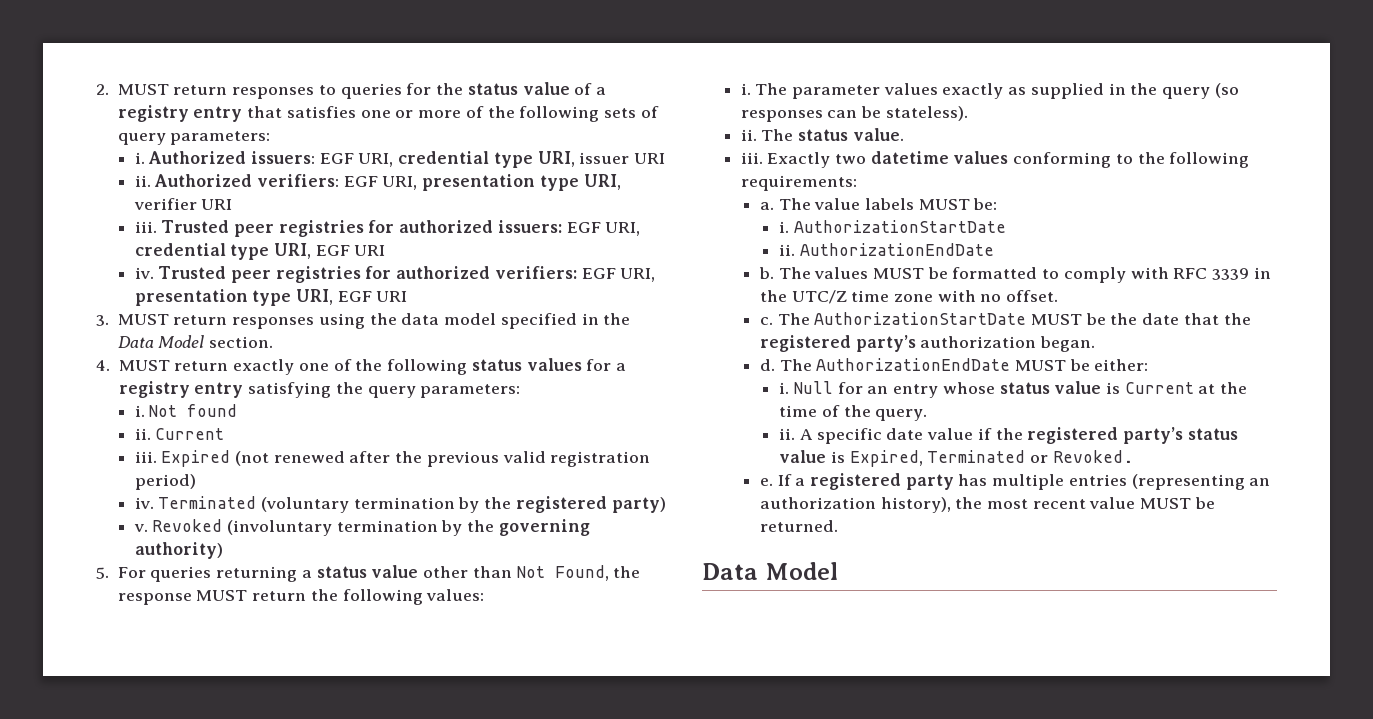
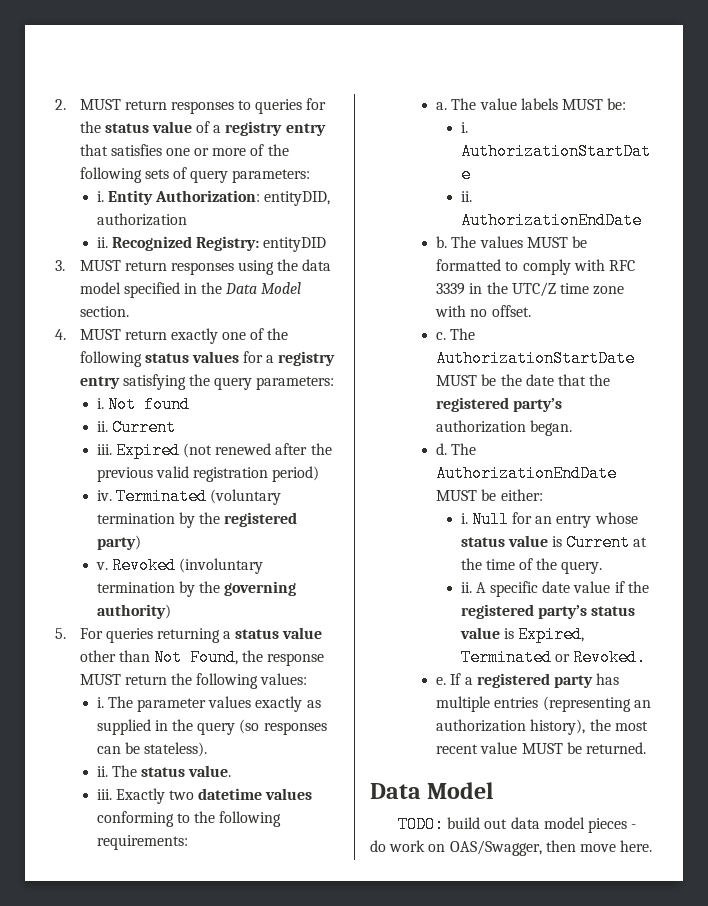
- Authorized issuers: EGF URI, credential type URI, issuer URI
- ii. Authorized verifiers: EGF URI, presentation type URI, verifier URI
- iii. Trusted peer registries for authorized issuers: EGF URI, credential type URI, EGF URI
- iv. Trusted peer registries for authorized verifiers: EGF URI, presentation type URI, EGF URI
+ Entity Authorization: entityDID, authorization
+ ii. Recognized Registry: entityDID
+ TODO: build out data model pieces - do work on OAS/Swagger, then move here.

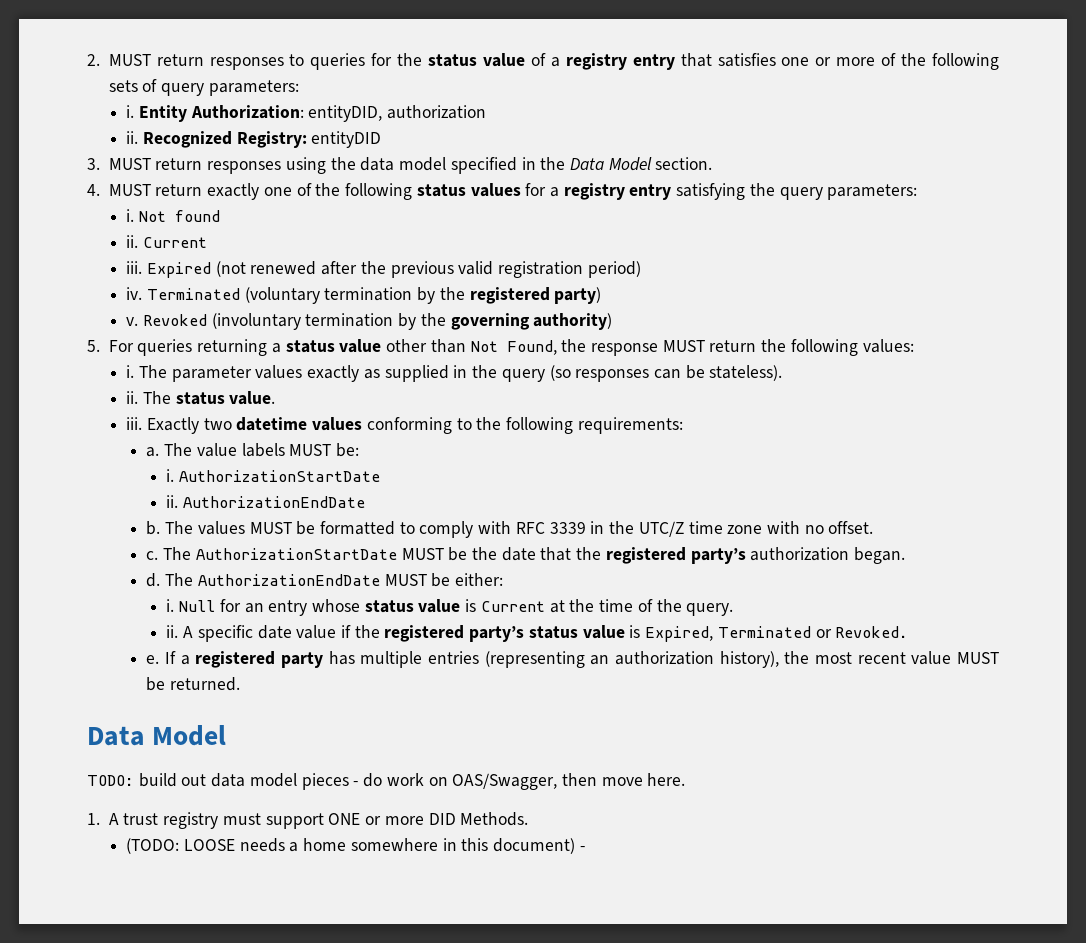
+ 1. A trust registry must support ONE or more DID Methods.
+ (TODO: LOOSE needs a home somewhere in this document) -

